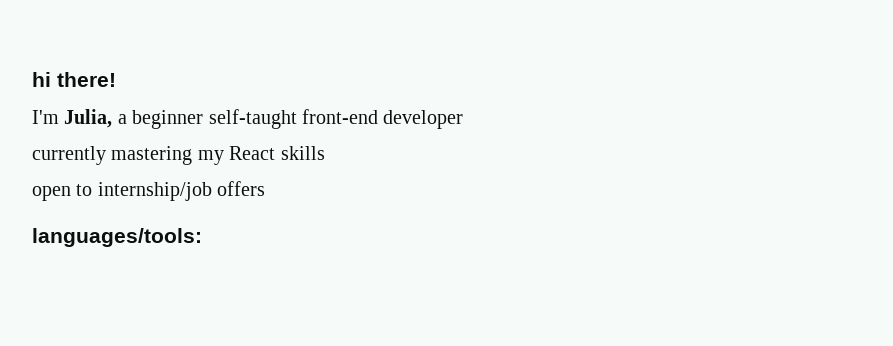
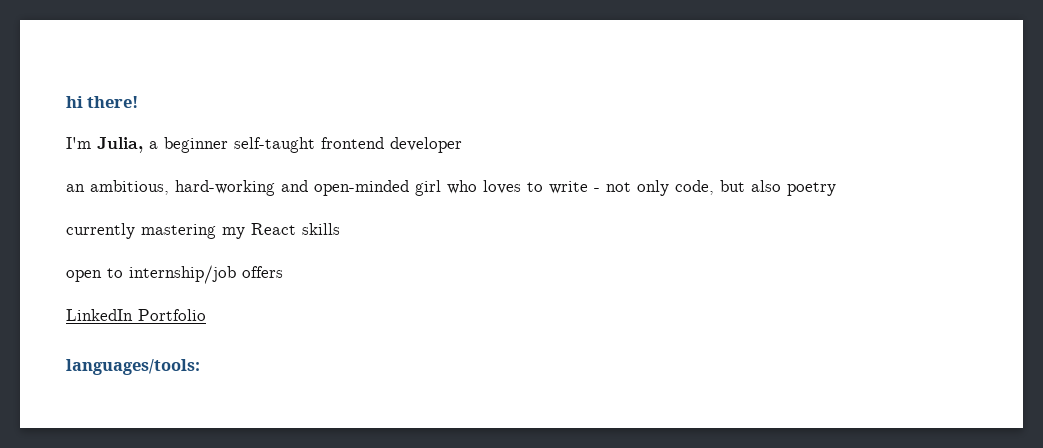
- I'm Julia, a beginner self-taught front-end developer
+ I'm Julia, a beginner self-taught frontend developer
+ an ambitious, hard-working and open-minded girl who loves to write - not only code, but also poetry
+ LinkedIn Portfolio

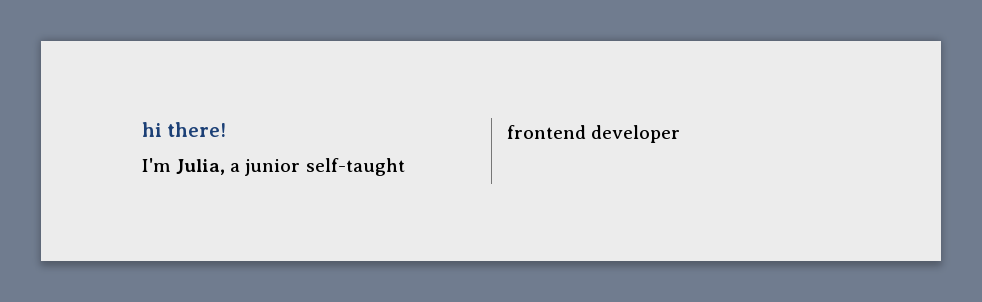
- I'm Julia, a beginner self-taught frontend developer
+ I'm Julia, a junior self-taught frontend developer
- an ambitious, hard-working and open-minded girl who loves to write - not only code, but also poetry
- currently mastering my React skills
- open to internship/job offers
- LinkedIn Portfolio
- languages/tools:

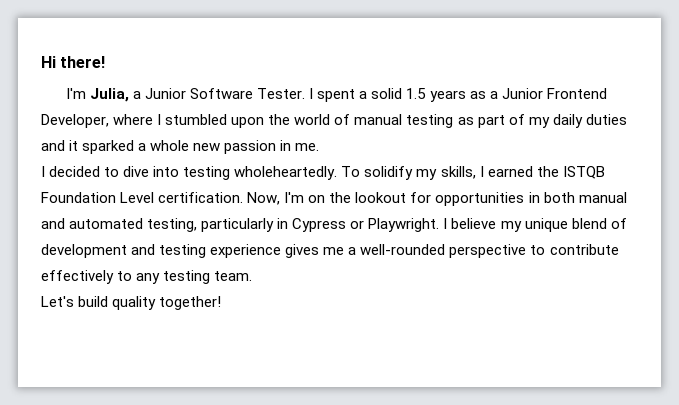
- hi there!
+ Hi there!
- I'm Julia, a junior self-taught frontend developer
+ I'm Julia, a Junior Software Tester. I spent a solid 1.5 years as a Junior Frontend Developer, where I stumbled upon the world of manual testing as part of my daily duties and it sparked a whole new passion in me.
+ I decided to dive into testing wholeheartedly. To solidify my skills, I earned the ISTQB Foundation Level certification. Now, I'm on the lookout for opportunities in both manual and automated testing, particularly in Cypress or Playwright. I believe my unique blend of development and testing experience gives me a well-rounded perspective to contribute effectively to any testing team.
+ Let's build quality together!

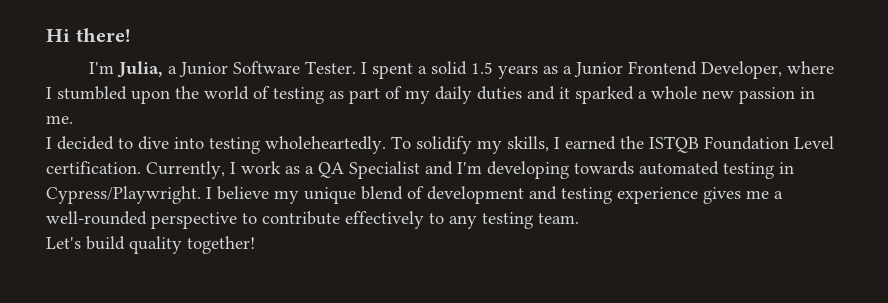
- I spent a solid 1.5 years as a Junior Frontend Developer, where I stumbled upon the world of manual testing as part of my daily duties and it sparked a whole new passion in me.
+ I spent a solid 1.5 years as a Junior Frontend Developer, where I stumbled upon the world of testing as part of my daily duties and it sparked a whole new passion in me.
- Now, I'm on the lookout for opportunities in both manual and automated testing, particularly in Cypress or Playwright.
+ Currently, I work as a QA Specialist and I'm developing towards automated testing in Cypress/Playwright.

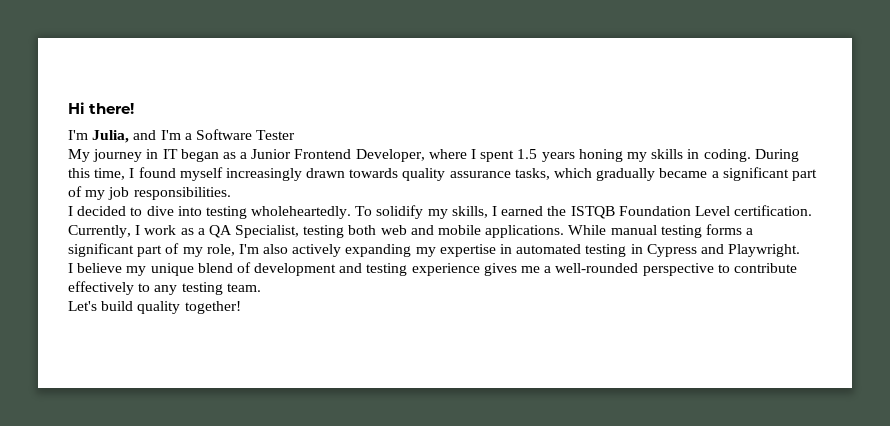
- I'm Julia, a Junior Software Tester. I spent a solid 1.5 years as a Junior Frontend Developer, where I stumbled upon the world of testing as part of my daily duties and it sparked a whole new passion in me.
+ I'm Julia, and I'm a Software Tester
+ My journey in IT began as a Junior Frontend Developer, where I spent 1.5 years honing my skills in coding. During this time, I found myself increasingly drawn towards quality assurance tasks, which gradually became a significant part of my job responsibilities.
- Currently, I work as a QA Specialist and I'm developing towards automated testing in Cypress/Playwright. I believe my unique blend of development and testing experience gives me a well-rounded perspective to contribute effectively to any testing team.
+ Currently, I work as a QA Specialist, testing both web and mobile applications. While manual testing forms a significant part of my role, I'm also actively expanding my expertise in automated testing in Cypress and Playwright.
+ I believe my unique blend of development and testing experience gives me a well-rounded perspective to contribute effectively to any testing team.

